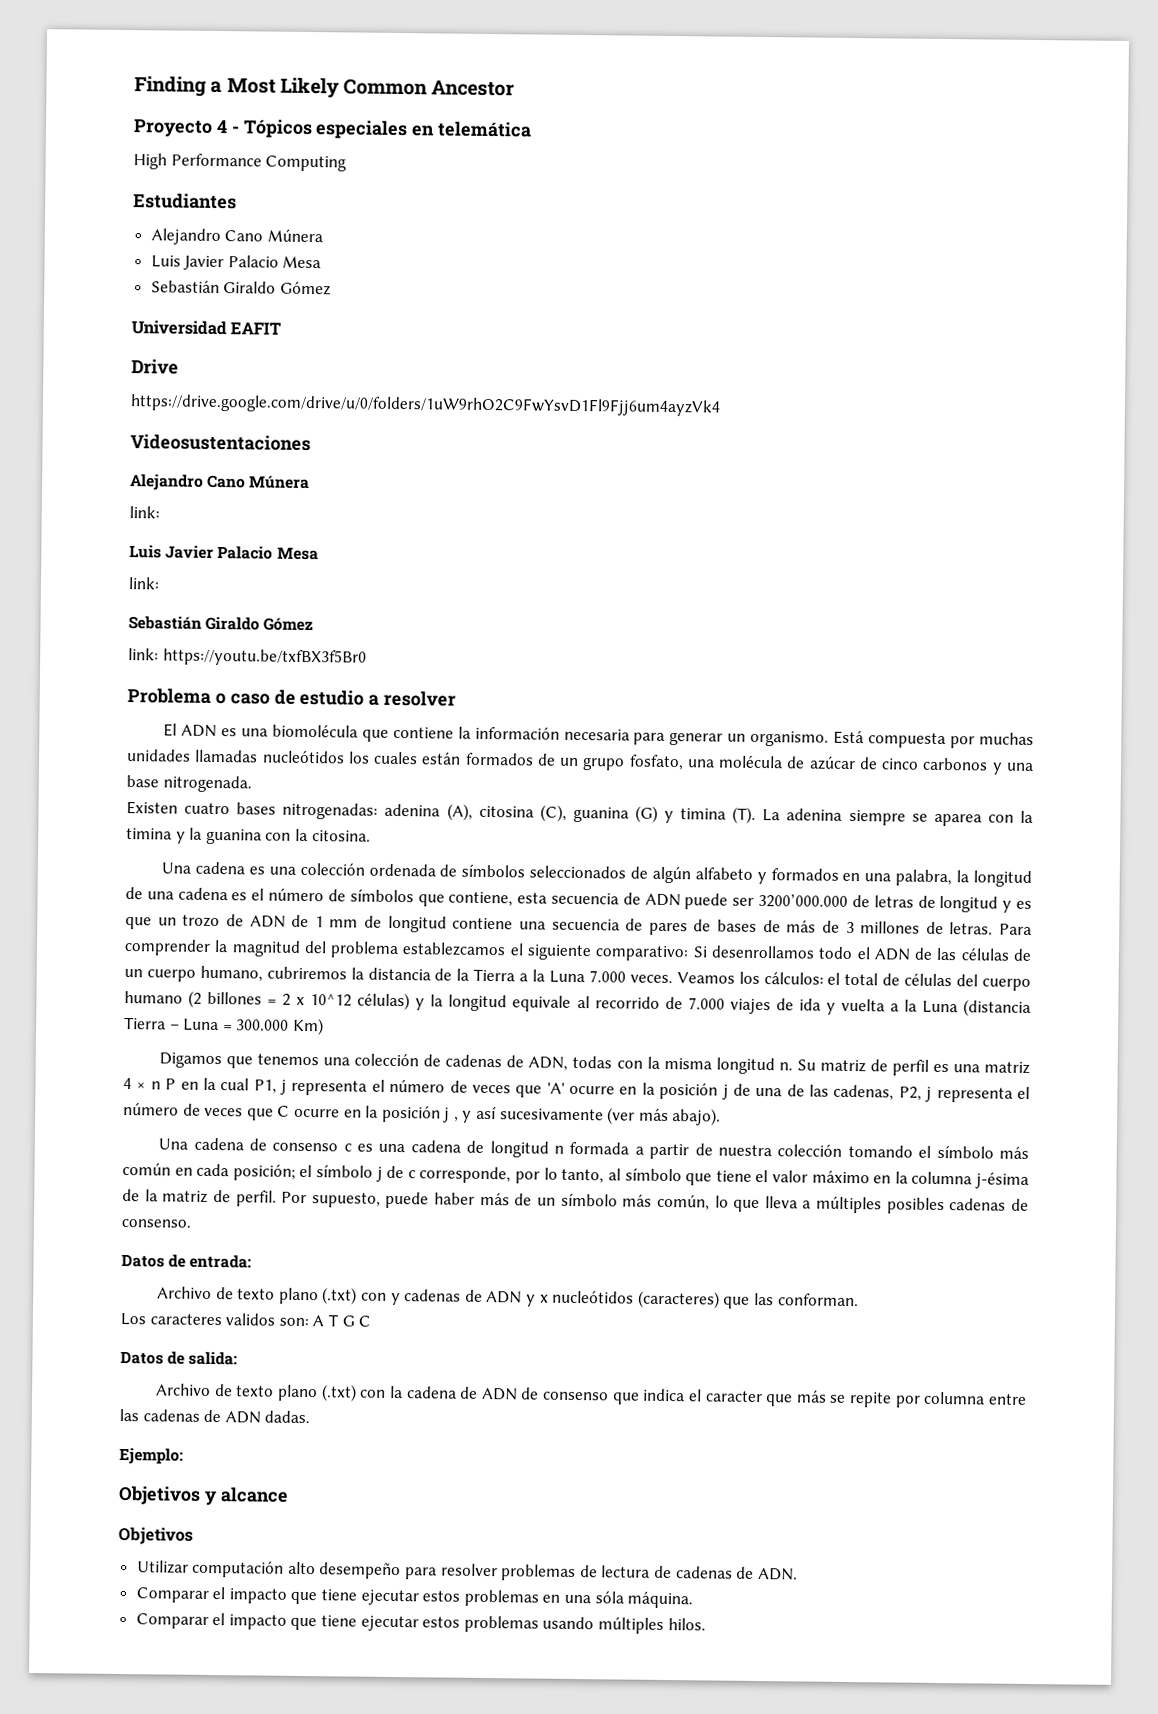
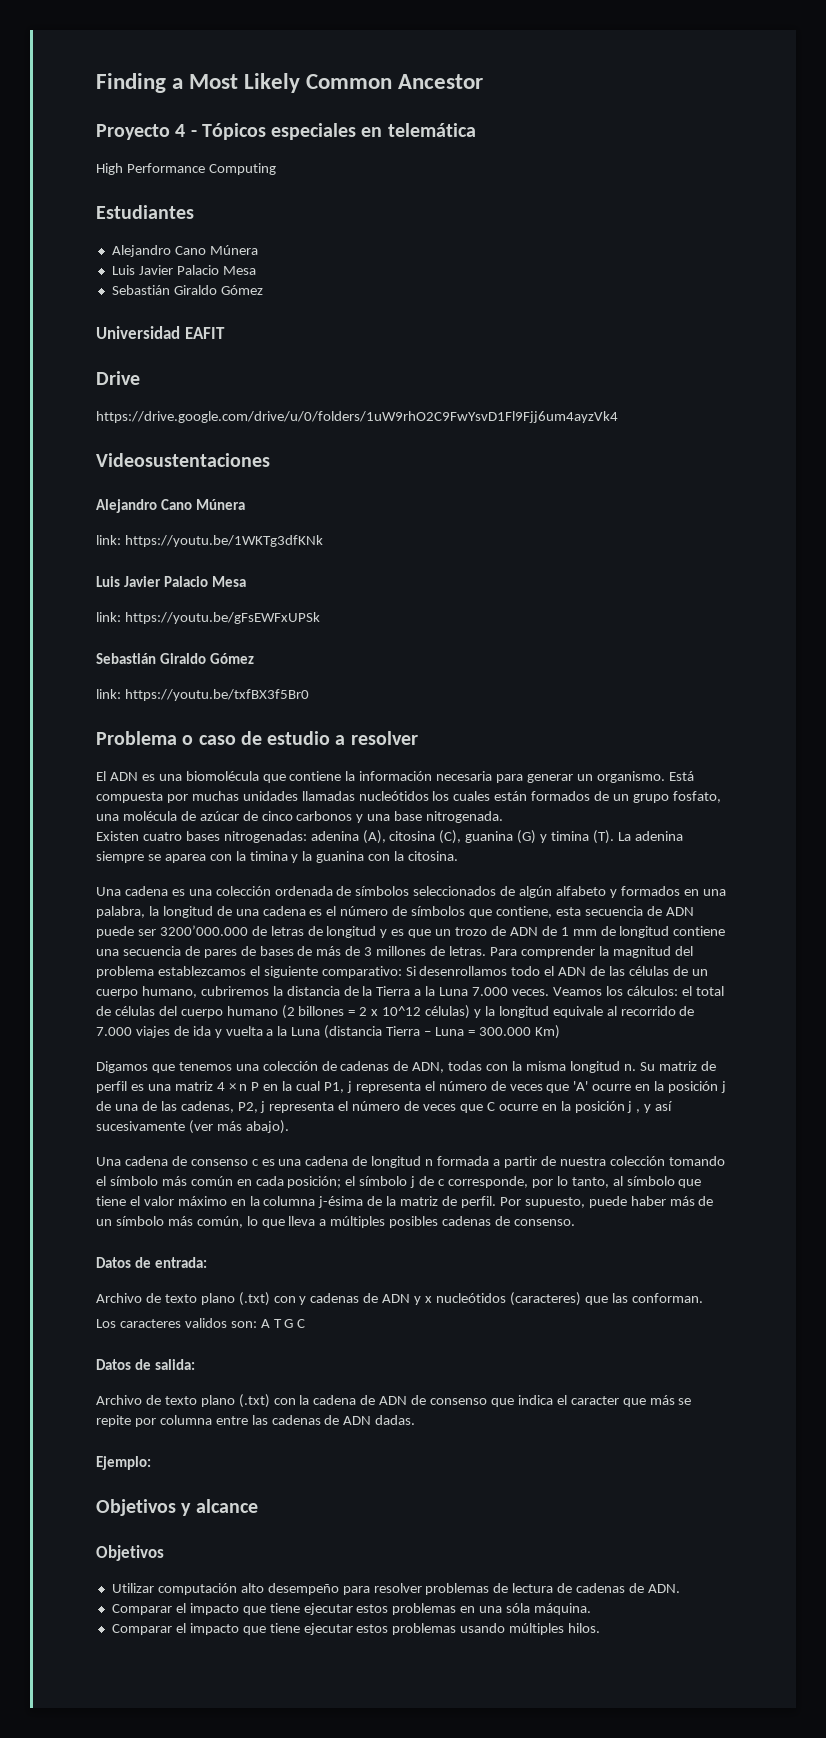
  Videosustentaciones
  Alejandro Cano Múnera
- link:
+ link: https://youtu.be/1WKTg3dfKNk
  Luis Javier Palacio Mesa
- link:
+ link: https://youtu.be/gFsEWFxUPSk

